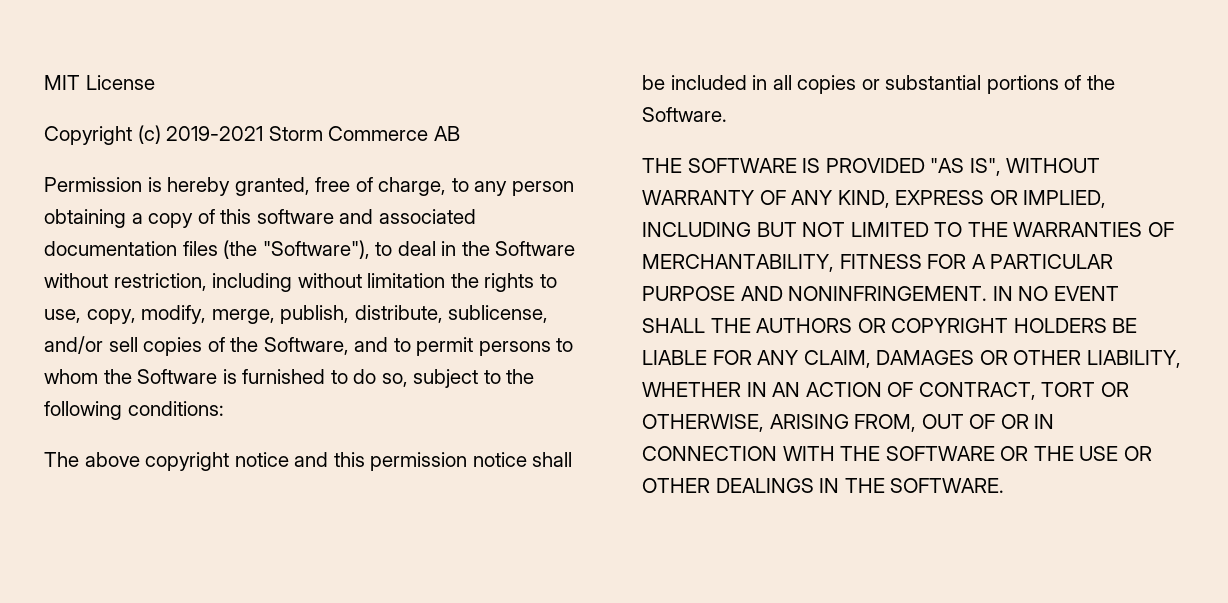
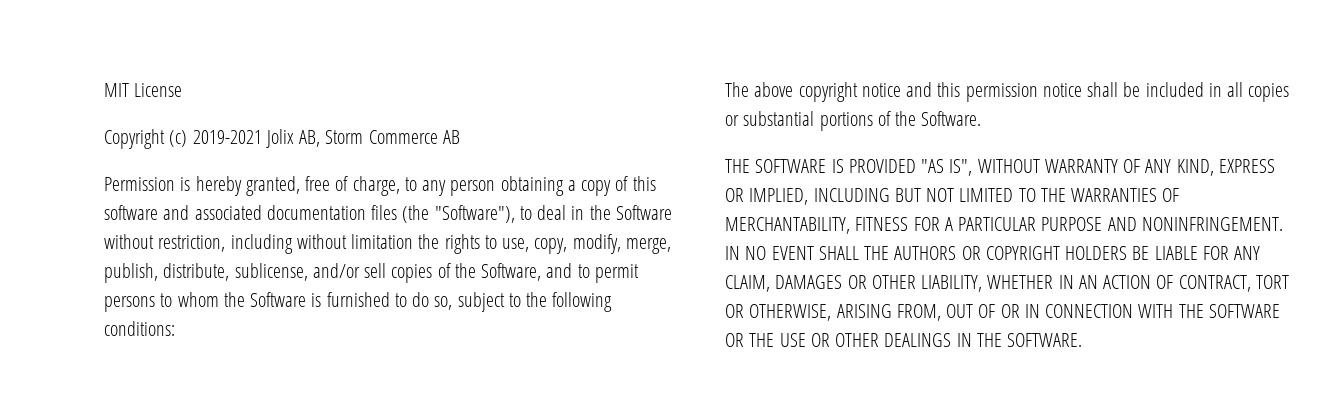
- Copyright (c) 2019-2021 Storm Commerce AB
+ Copyright (c) 2019-2021 Jolix AB, Storm Commerce AB

